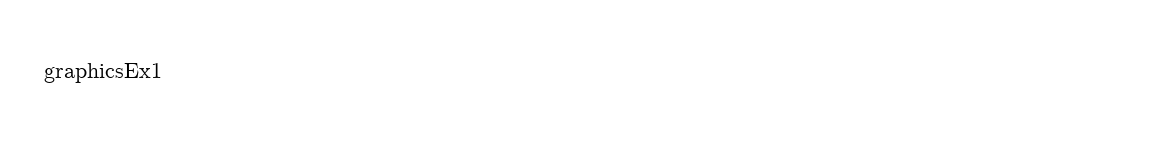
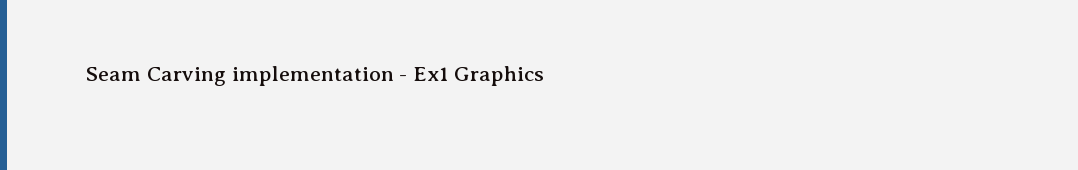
- graphicsEx1
+ Seam Carving implementation - Ex1 Graphics

